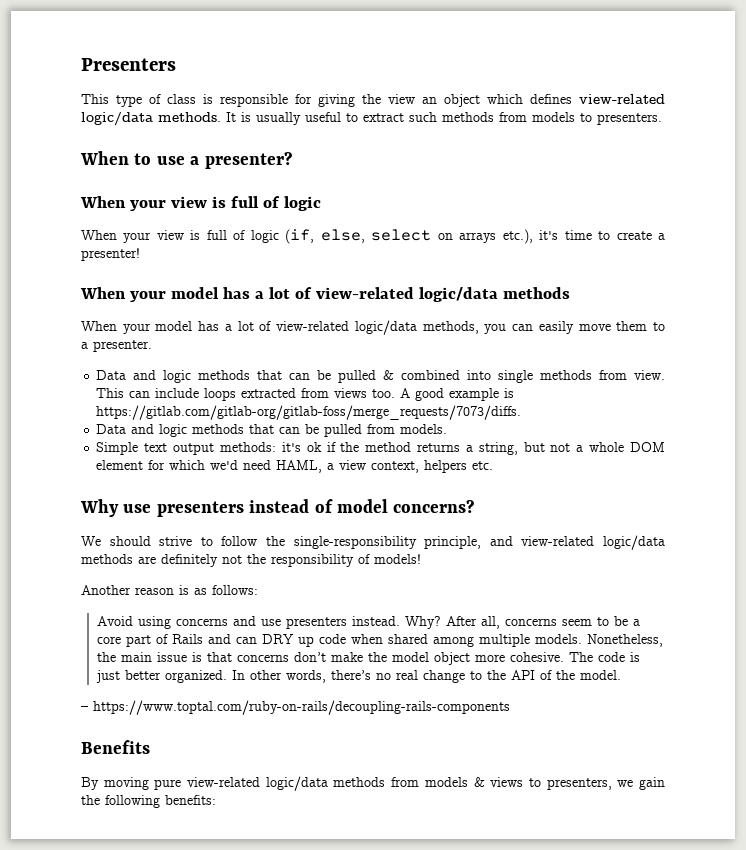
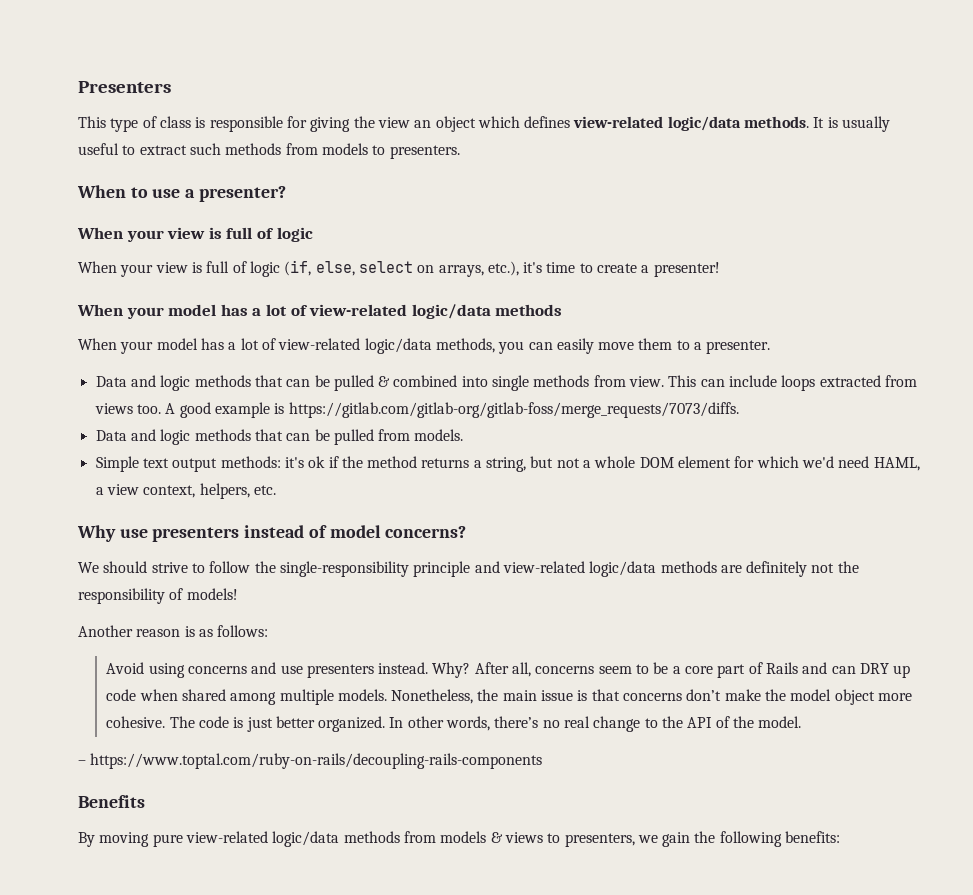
- When your view is full of logic (if, else, select on arrays etc.), it's time to create a presenter!
+ When your view is full of logic (if, else, select on arrays, etc.), it's time to create a presenter!
- Simple text output methods: it's ok if the method returns a string, but not a whole DOM element for which we'd need HAML, a view context, helpers etc.
+ Simple text output methods: it's ok if the method returns a string, but not a whole DOM element for which we'd need HAML, a view context, helpers, etc.
- We should strive to follow the single-responsibility principle, and view-related logic/data methods are definitely not the responsibility of models!
+ We should strive to follow the single-responsibility principle and view-related logic/data methods are definitely not the responsibility of models!

